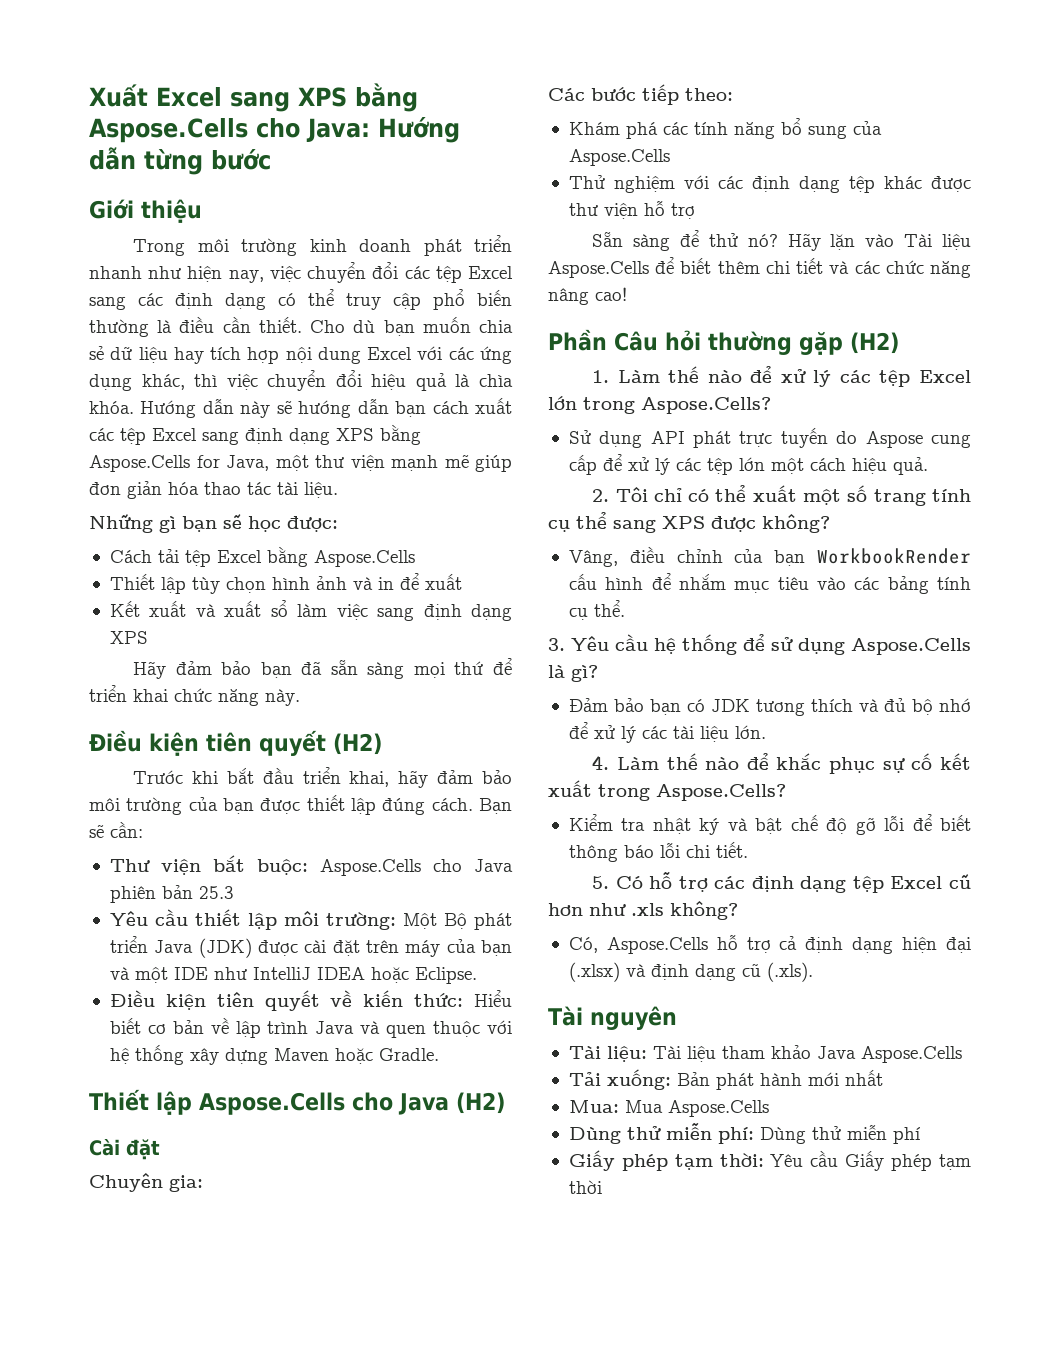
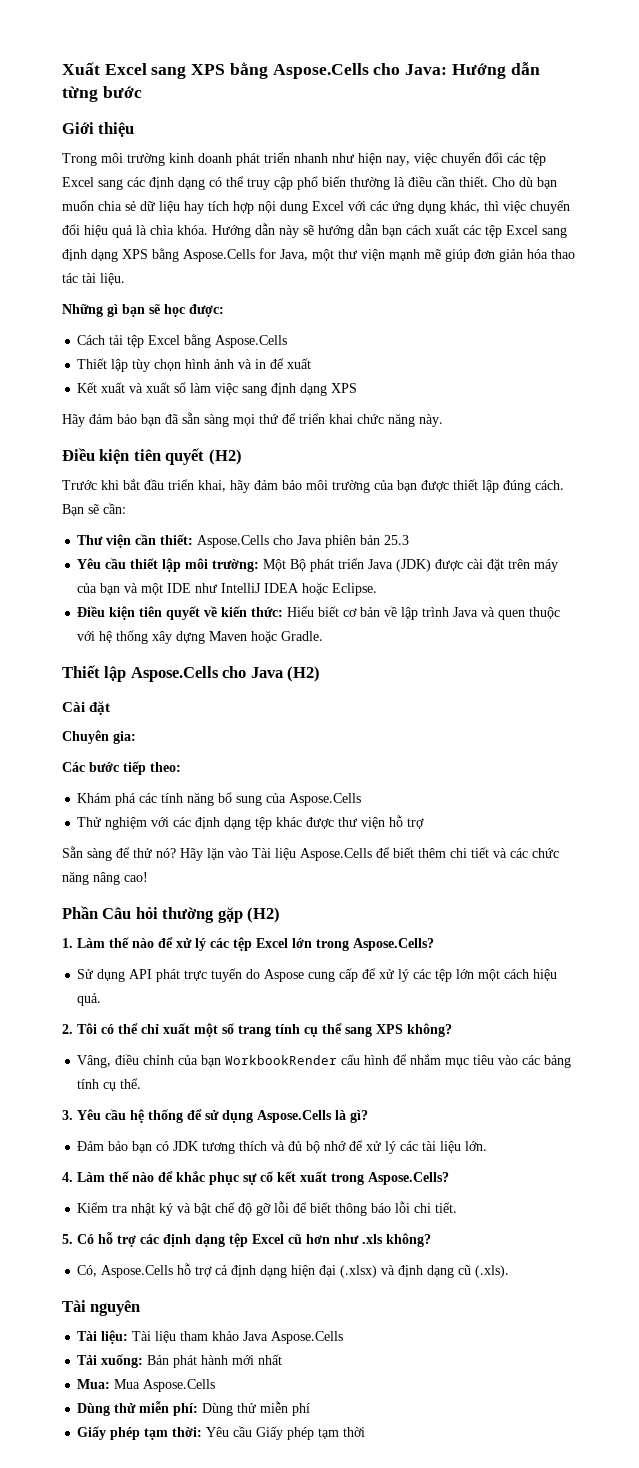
- Thư viện bắt buộc: Aspose.Cells cho Java phiên bản 25.3
+ Thư viện cần thiết: Aspose.Cells cho Java phiên bản 25.3
- 2. Tôi chỉ có thể xuất một số trang tính cụ thể sang XPS được không?
+ 2. Tôi có thể chỉ xuất một số trang tính cụ thể sang XPS không?

